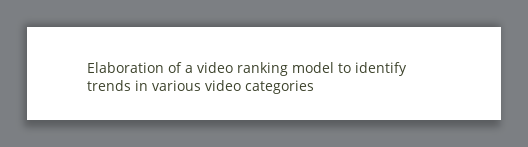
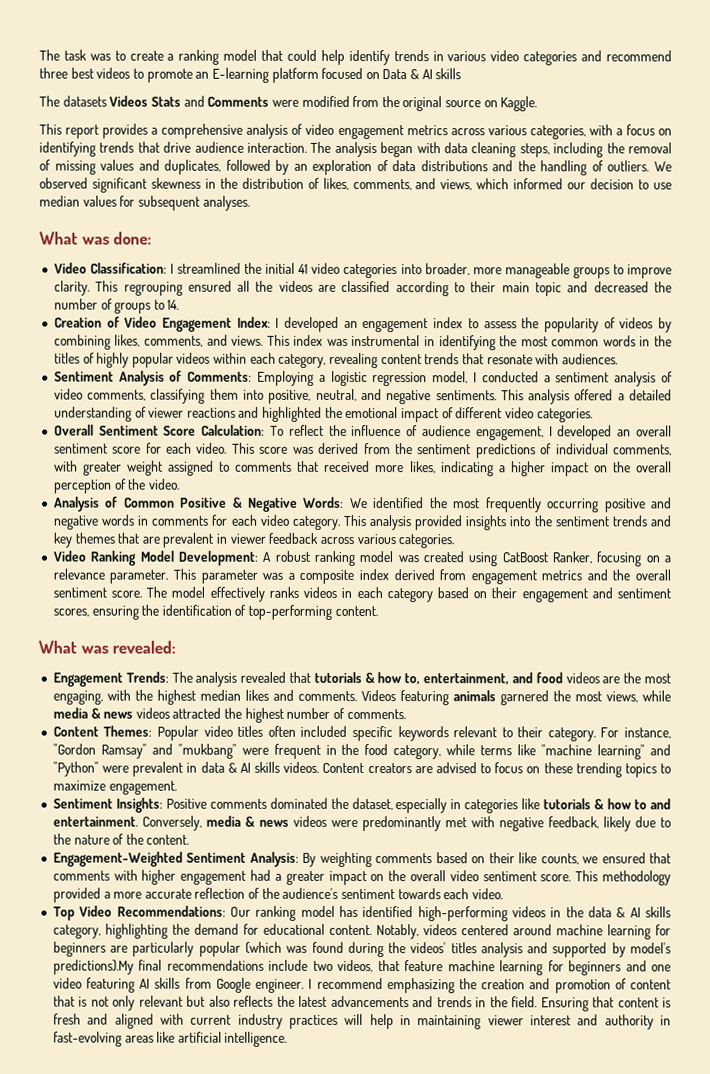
- Elaboration of a video ranking model to identify trends in various video categories
+ The task was to create a ranking model that could help identify trends in various video categories and recommend three best videos to promote an E-learning platform focused on Data & AI skills
+ The datasets Videos Stats and Comments were modified from the original source on Kaggle.
+ This report provides a comprehensive analysis of video engagement metrics across various categories, with a focus on identifying trends that drive audience interaction. The analysis began with data cleaning steps, including the removal of missing values and duplicates, followed by an exploration of data distributions and the handling of outliers. We observed significant skewness in the distribution of likes, comments, and views, which informed our decision to use median values for subsequent analyses.
+ What was done:
+ Video Classification: I streamlined the initial 41 video categories into broader, more manageable groups to improve clarity. This regrouping ensured all the videos are classified according to their main topic and decreased the number of groups to 14.
+ Creation of Video Engagement Index: I developed an engagement index to assess the popularity of videos by combining likes, comments, and views. This index was instrumental in identifying the most common words in the titles of highly popular videos within each category, revealing content trends that resonate with audiences.
+ Sentiment Analysis of Comments: Employing a logistic regression model, I conducted a sentiment analysis of video comments, classifying them into positive, neutral, and negative sentiments. This analysis offered a detailed understanding of viewer reactions and highlighted the emotional impact of different video categories.
+ Overall Sentiment Score Calculation: To reflect the influence of audience engagement, I developed an overall sentiment score for each video. This score was derived from the sentiment predictions of individual comments, with greater weight assigned to comments that received more likes, indicating a higher impact on the overall perception of the video.
+ Analysis of Common Positive & Negative Words: We identified the most frequently occurring positive and negative words in comments for each video category. This analysis provided insights into the sentiment trends and key themes that are prevalent in viewer feedback across various categories.
+ Video Ranking Model Development: A robust ranking model was created using CatBoost Ranker, focusing on a relevance parameter. This parameter was a composite index derived from engagement metrics and the overall sentiment score. The model effectively ranks videos in each category based on their engagement and sentiment scores, ensuring the identification of top-performing content.
+ What was revealed:
+ Engagement Trends: The analysis revealed that tutorials & how to, entertainment, and food videos are the most engaging, with the highest median likes and comments. Videos featuring animals garnered the most views, while media & news videos attracted the highest number of comments.
+ Content Themes: Popular video titles often included specific keywords relevant to their category. For instance, "Gordon Ramsay" and "mukbang" were frequent in the food category, while terms like "machine learning" and "Python" were prevalent in data & AI skills videos. Content creators are advised to focus on these trending topics to maximize engagement.
+ Sentiment Insights: Positive comments dominated the dataset, especially in categories like tutorials & how to and entertainment. Conversely, media & news videos were predominantly met with negative feedback, likely due to the nature of the content.
+ Engagement-Weighted Sentiment Analysis: By weighting comments based on their like counts, we ensured that comments with higher engagement had a greater impact on the overall video sentiment score. This methodology provided a more accurate reflection of the audience's sentiment towards each video.
+ Top Video Recommendations: Our ranking model has identified high-performing videos in the data & AI skills category, highlighting the demand for educational content. Notably, videos centered around machine learning for beginners are particularly popular (which was found during the videos' titles analysis and supported by model's predictions).My final recommendations include two videos, that feature machine learning for beginners and one video featuring AI skills from Google engineer. I recommend emphasizing the creation and promotion of content that is not only relevant but also reflects the latest advancements and trends in the field. Ensuring that content is fresh and aligned with current industry practices will help in maintaining viewer interest and authority in fast-evolving areas like artificial intelligence.

